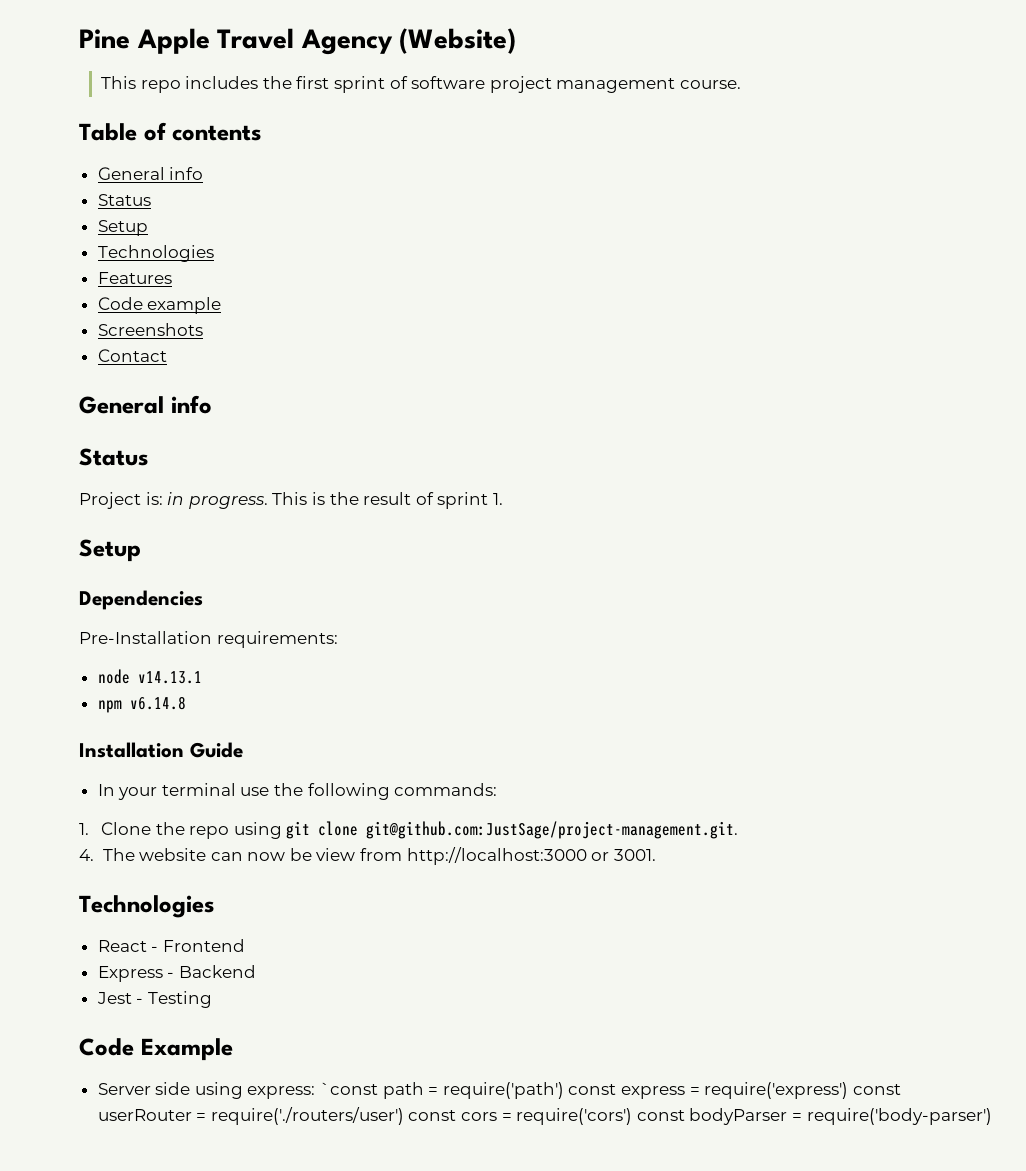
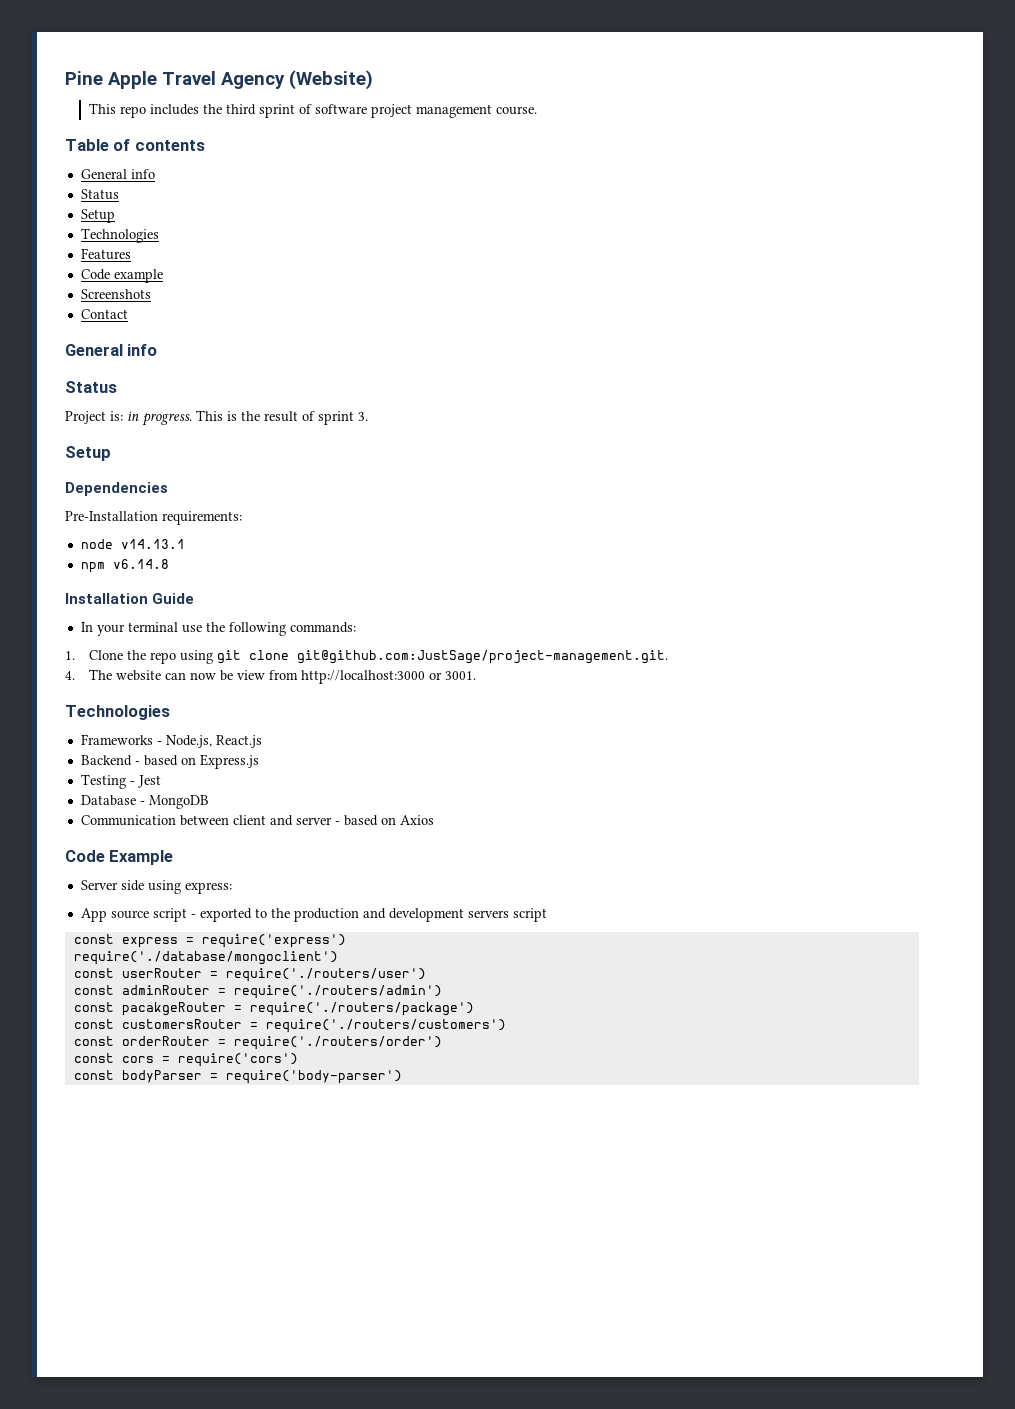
- This repo includes the first sprint of software project management course.
+ This repo includes the third sprint of software project management course.
- This is the result of sprint 1.
+ This is the result of sprint 3.
- React - Frontend
- Express - Backend
- Jest - Testing
+ Frameworks - Node.js, React.js
+ Backend - based on Express.js
+ Testing - Jest
+ Database - MongoDB
+ Communication between client and server - based on Axios
- Server side using express: `const path = require('path') const express = require('express') const userRouter = require('./routers/user') const cors = require('cors') const bodyParser = require('body-parser')
+ Server side using express:
+ App source script - exported to the production and development servers script
+ const express = require('express')
+ require('./database/mongoclient')
+ const userRouter = require('./routers/user')
+ const adminRouter = require('./routers/admin')
+ const pacakgeRouter = require('./routers/package')
+ const customersRouter = require('./routers/customers')
+ const orderRouter = require('./routers/order')
+ const cors = require('cors')
+ const bodyParser = require('body-parser')

